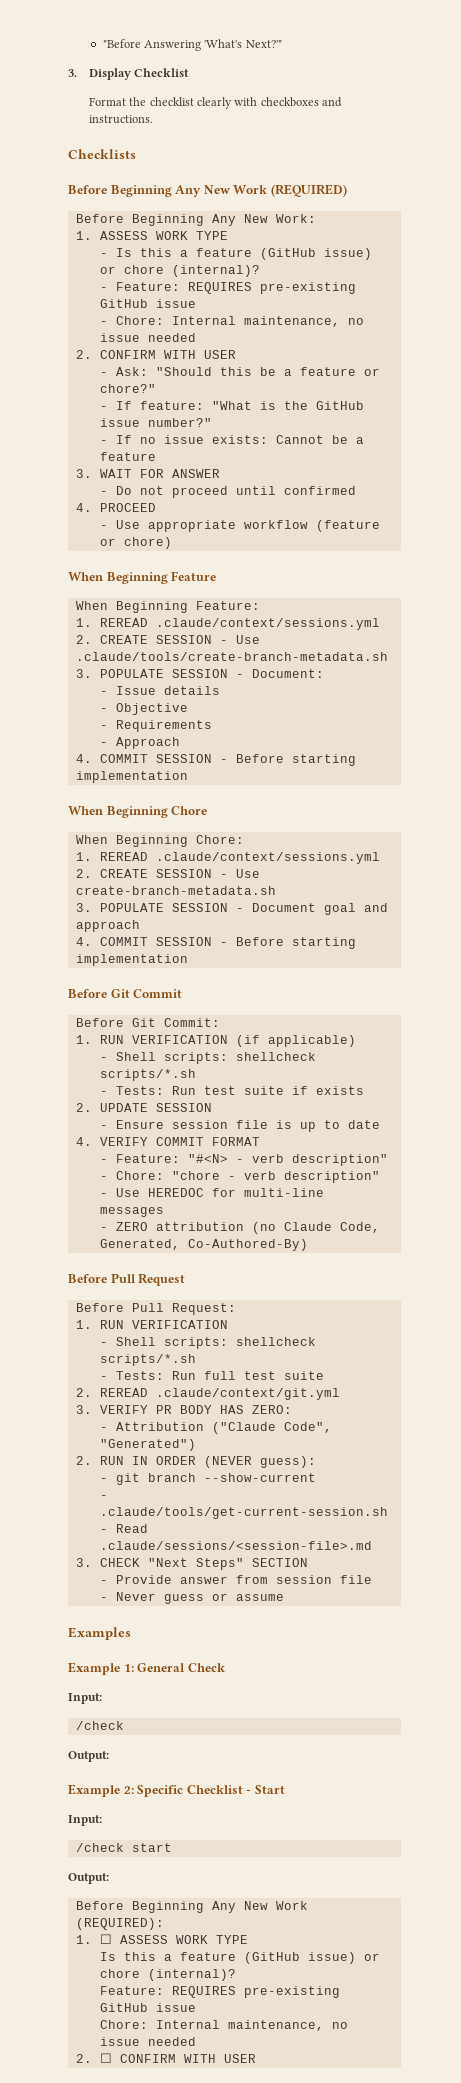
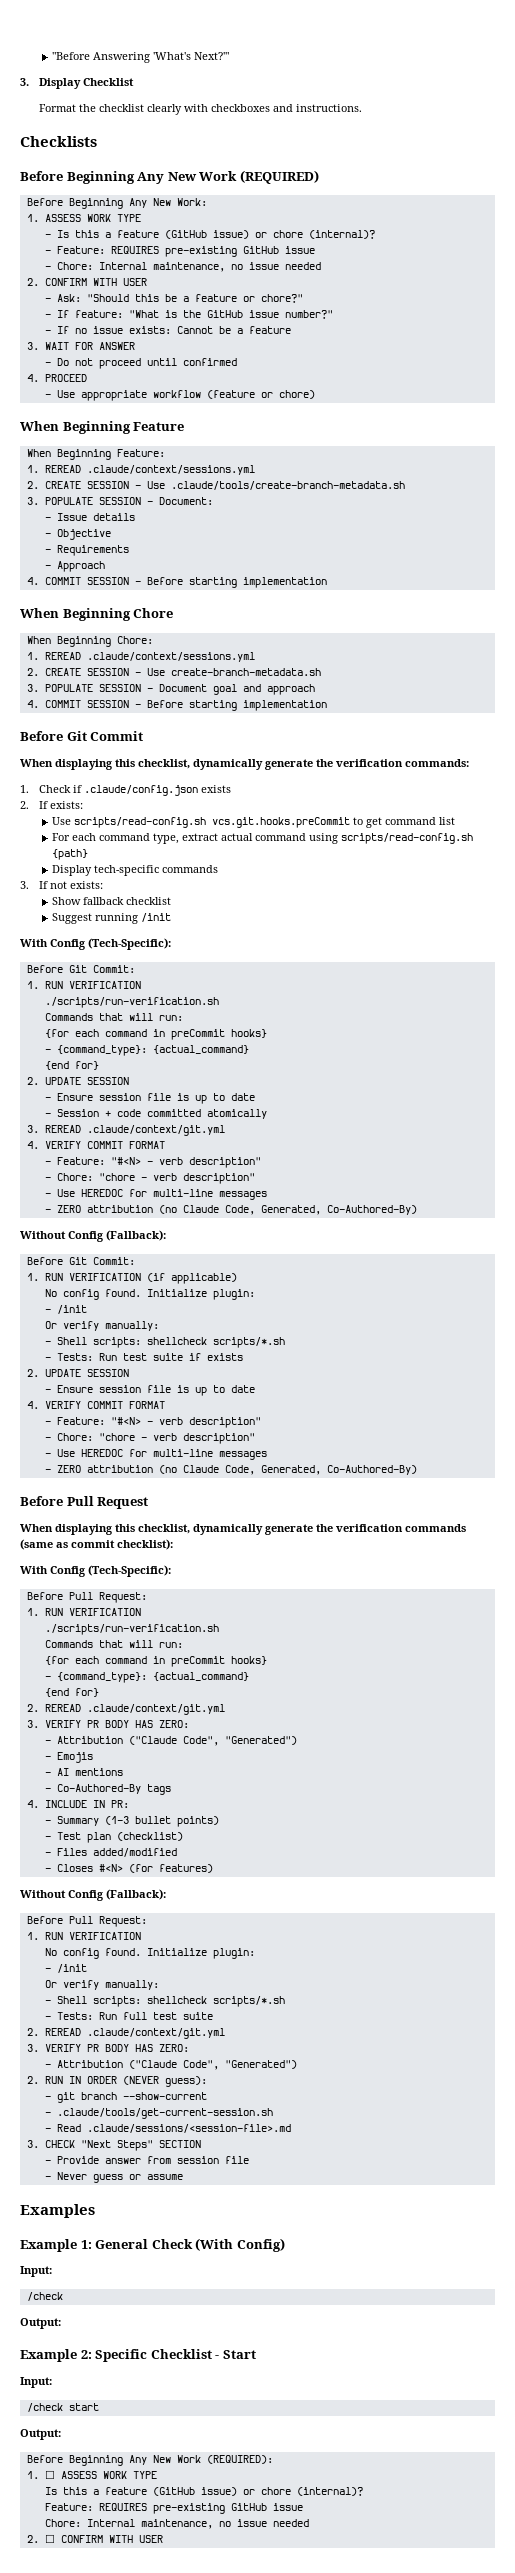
+ When displaying this checklist, dynamically generate the verification commands:
+ 1. Check if .claude/config.json exists
+ 2. If exists:
+ Use scripts/read-config.sh vcs.git.hooks.preCommit to get command list
+ For each command type, extract actual command using scripts/read-config.sh {path}
+ Display tech-specific commands
+ 3. If not exists:
+ Show fallback checklist
+ Suggest running /init
+ With Config (Tech-Specific):
+ Before Git Commit:
+ 1. RUN VERIFICATION
+ ./scripts/run-verification.sh
+ Commands that will run:
+ {for each command in preCommit hooks}
+ - {command_type}: {actual_command}
+ {end for}
+ 2. UPDATE SESSION
+ - Ensure session file is up to date
+ - Session + code committed atomically
+ 3. REREAD .claude/context/git.yml
+ 4. VERIFY COMMIT FORMAT
+ - Feature: "#<N> - verb description"
+ - Chore: "chore - verb description"
+ - Use HEREDOC for multi-line messages
+ - ZERO attribution (no Claude Code, Generated, Co-Authored-By)
+ Without Config (Fallback):
  1. RUN VERIFICATION (if applicable)
+ No config found. Initialize plugin:
+ - /init
+ Or verify manually:
+ When displaying this checklist, dynamically generate the verification commands (same as commit checklist):
+ With Config (Tech-Specific):
  Before Pull Request:
  1. RUN VERIFICATION
+ ./scripts/run-verification.sh
+ Commands that will run:
+ {for each command in preCommit hooks}
+ - {command_type}: {actual_command}
+ {end for}
+ 2. REREAD .claude/context/git.yml
+ 3. VERIFY PR BODY HAS ZERO:
+ - Attribution ("Claude Code", "Generated")
+ - Emojis
+ - AI mentions
+ - Co-Authored-By tags
+ 4. INCLUDE IN PR:
+ - Summary (1-3 bullet points)
+ - Test plan (checklist)
+ - Files added/modified
+ - Closes #<N> (for features)
+ Without Config (Fallback):
+ Before Pull Request:
+ 1. RUN VERIFICATION
+ No config found. Initialize plugin:
+ - /init
+ Or verify manually:
- Example 1: General Check
+ Example 1: General Check (With Config)

